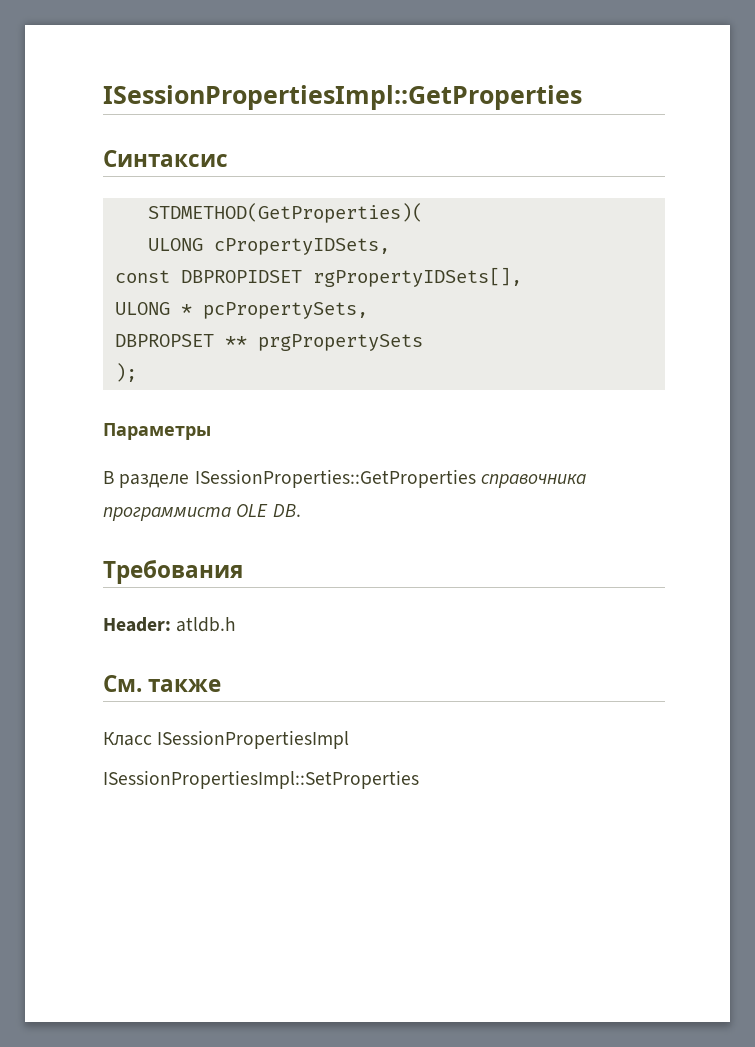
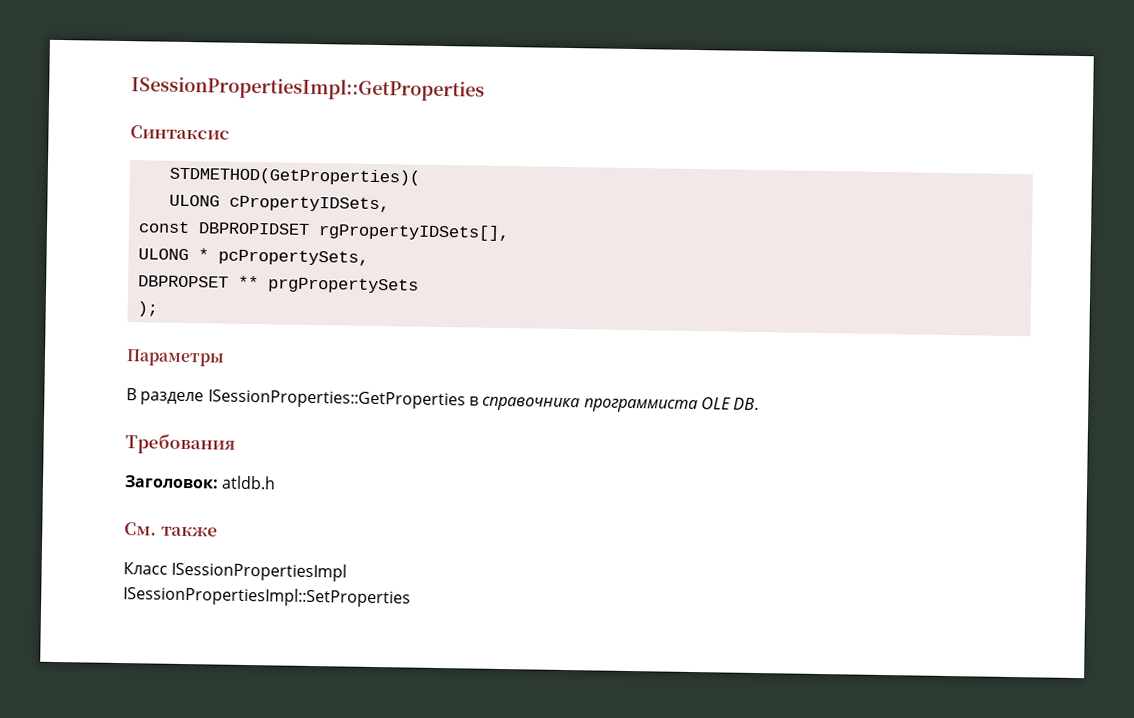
- В разделе ISessionProperties::GetProperties справочника программиста OLE DB.
+ В разделе ISessionProperties::GetProperties в справочника программиста OLE DB.
- Header: atldb.h
+ Заголовок: atldb.h

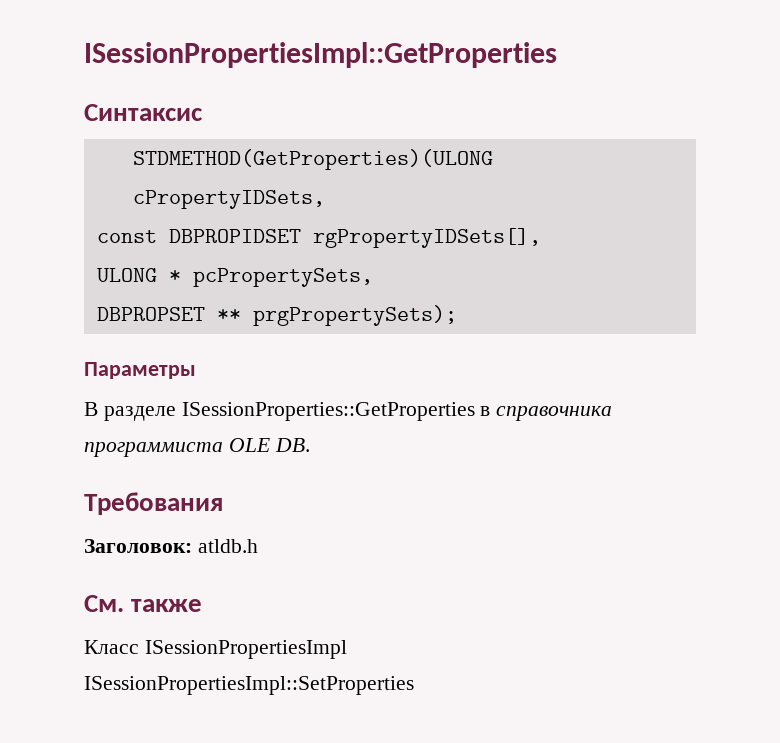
- STDMETHOD(GetProperties)(
- ULONG cPropertyIDSets,
+ STDMETHOD(GetProperties)(ULONG cPropertyIDSets,
- DBPROPSET ** prgPropertySets
- );
+ DBPROPSET ** prgPropertySets);

